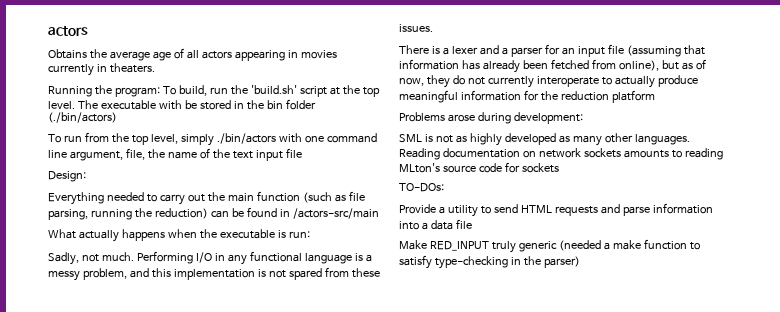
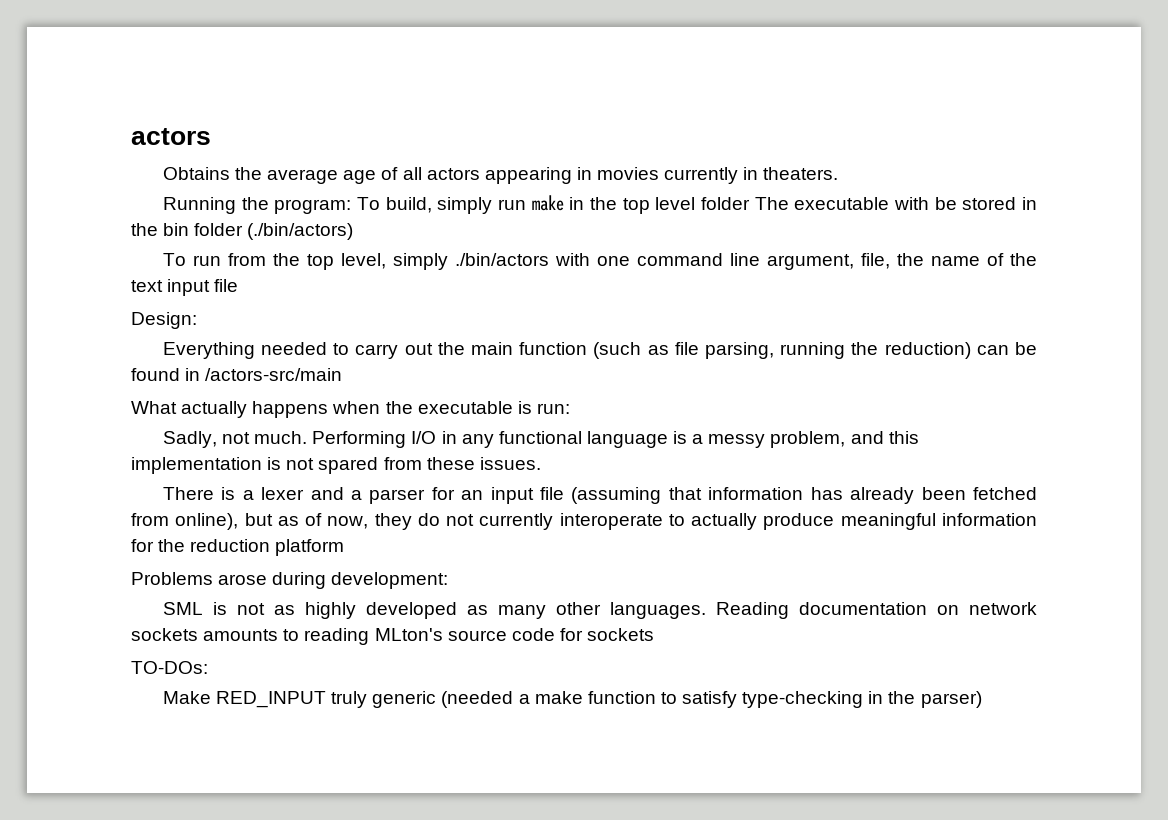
- Running the program: To build, run the 'build.sh' script at the top level. The executable with be stored in the bin folder (./bin/actors)
+ Running the program: To build, simply run make in the top level folder The executable with be stored in the bin folder (./bin/actors)
- Provide a utility to send HTML requests and parse information into a data file

